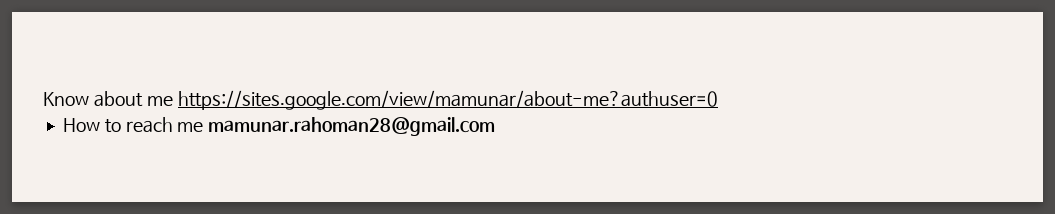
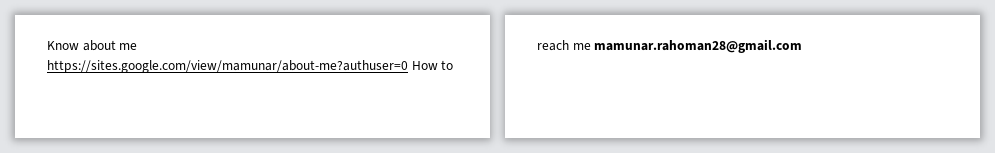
- Know about me https://sites.google.com/view/mamunar/about-me?authuser=0
- How to reach me mamunar.rahoman28@gmail.com
+ Know about me https://sites.google.com/view/mamunar/about-me?authuser=0 How to reach me mamunar.rahoman28@gmail.com

